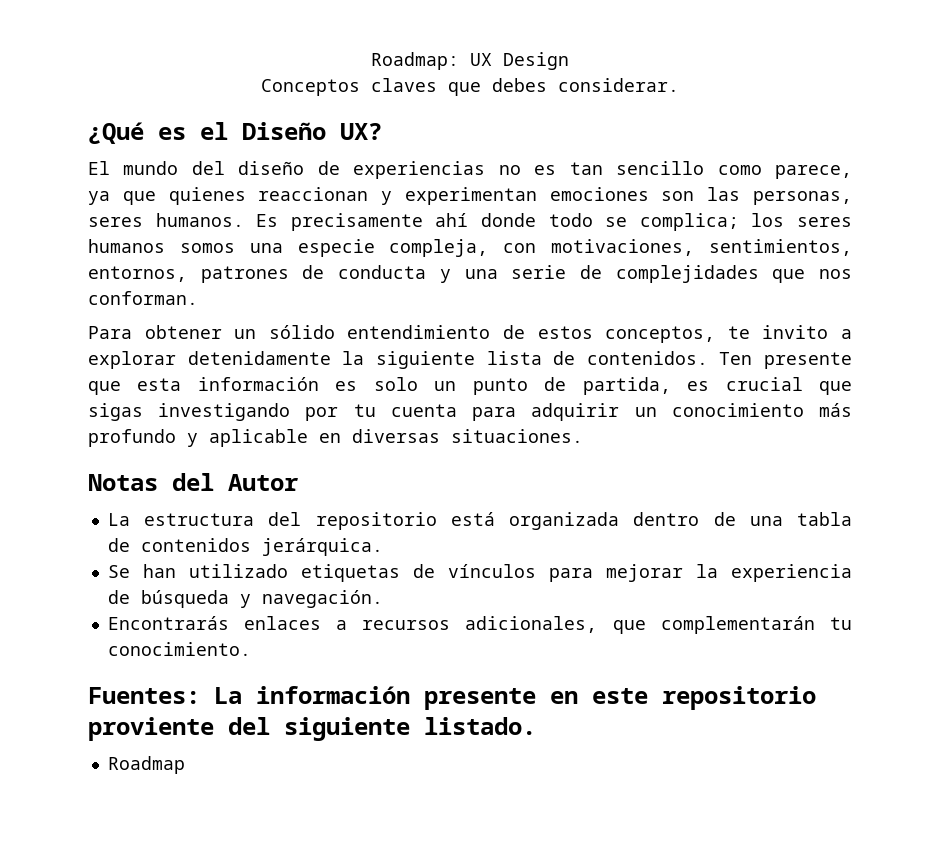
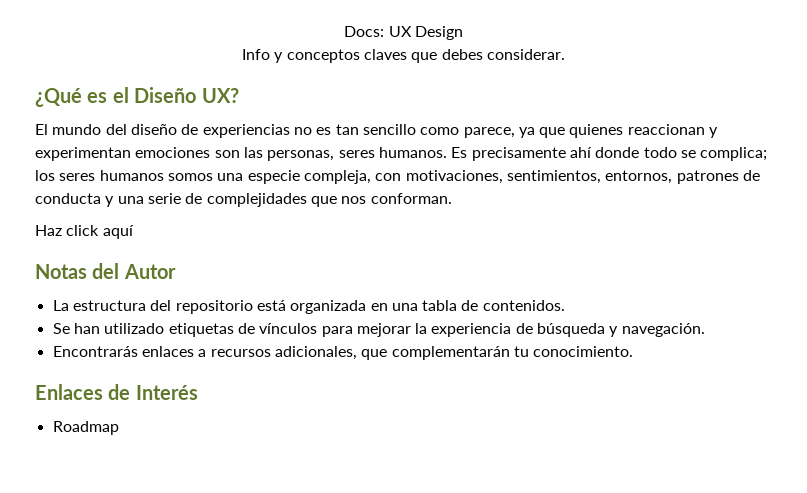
- Roadmap: UX Design
+ Docs: UX Design
- Conceptos claves que debes considerar.
+ Info y conceptos claves que debes considerar.
- Para obtener un sólido entendimiento de estos conceptos, te invito a explorar detenidamente la siguiente lista de contenidos. Ten presente que esta información es solo un punto de partida, es crucial que sigas investigando por tu cuenta para adquirir un conocimiento más profundo y aplicable en diversas situaciones.
+ Haz click aquí
- La estructura del repositorio está organizada dentro de una tabla de contenidos jerárquica.
+ La estructura del repositorio está organizada en una tabla de contenidos.
- Fuentes: La información presente en este repositorio proviente del siguiente listado.
+ Enlaces de Interés

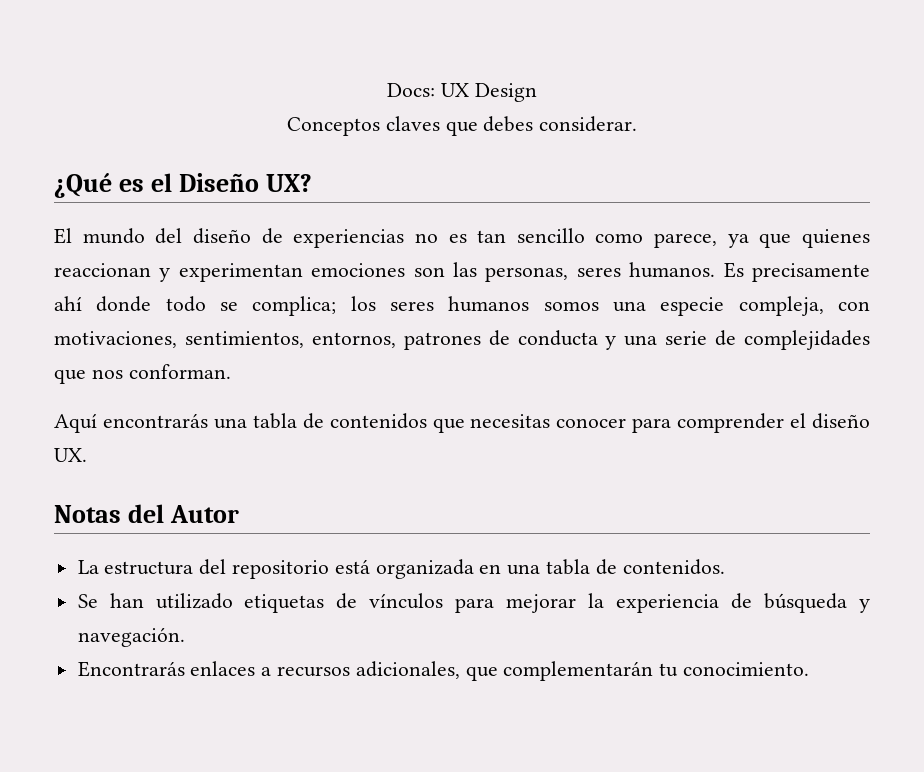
- Info y conceptos claves que debes considerar.
+ Conceptos claves que debes considerar.
- Haz click aquí
+ Aquí encontrarás una tabla de contenidos que necesitas conocer para comprender el diseño UX.
- Enlaces de Interés
- Roadmap

